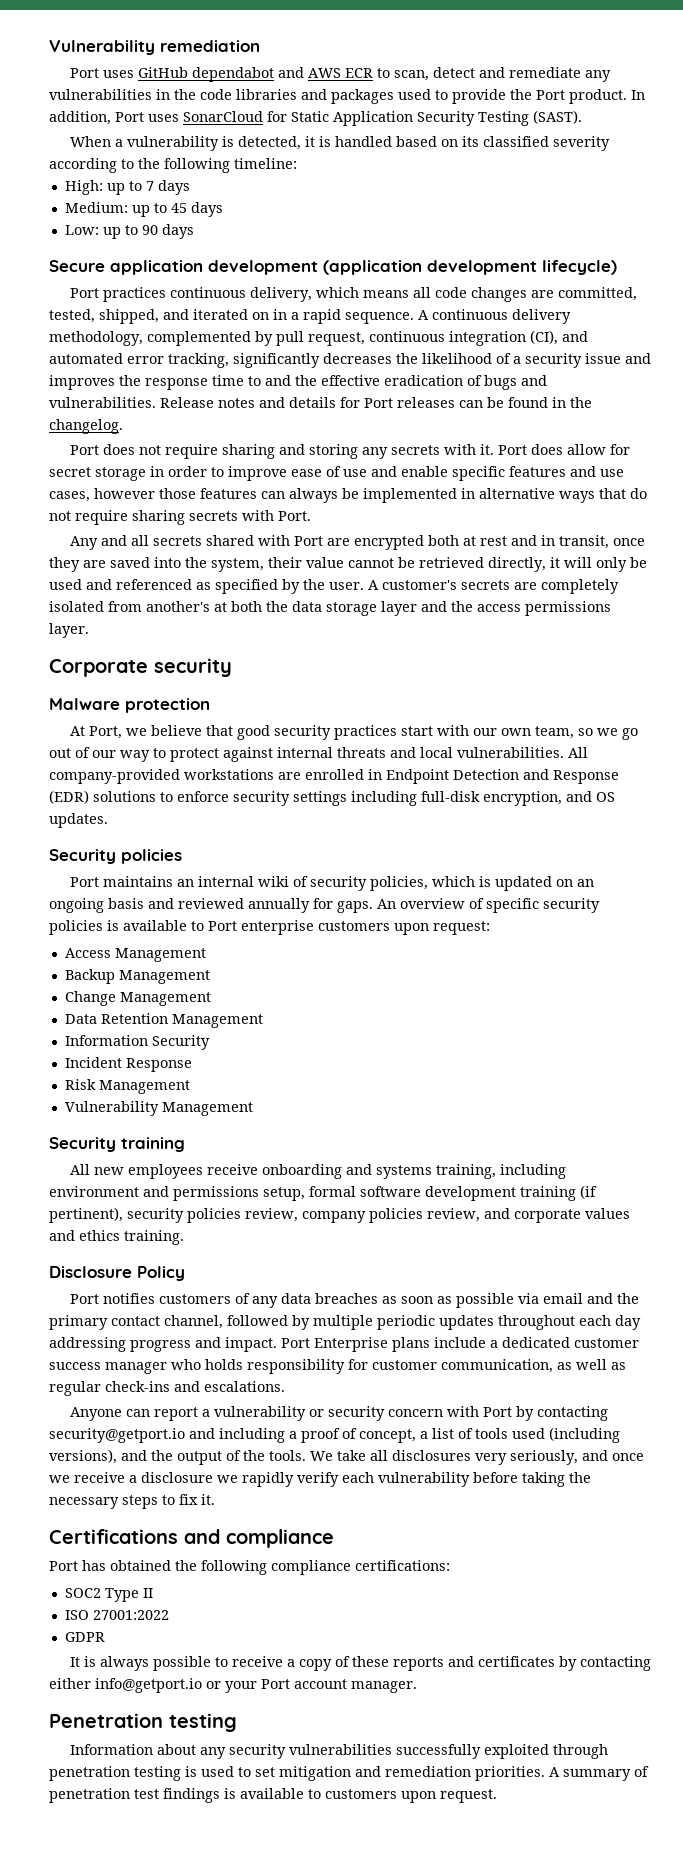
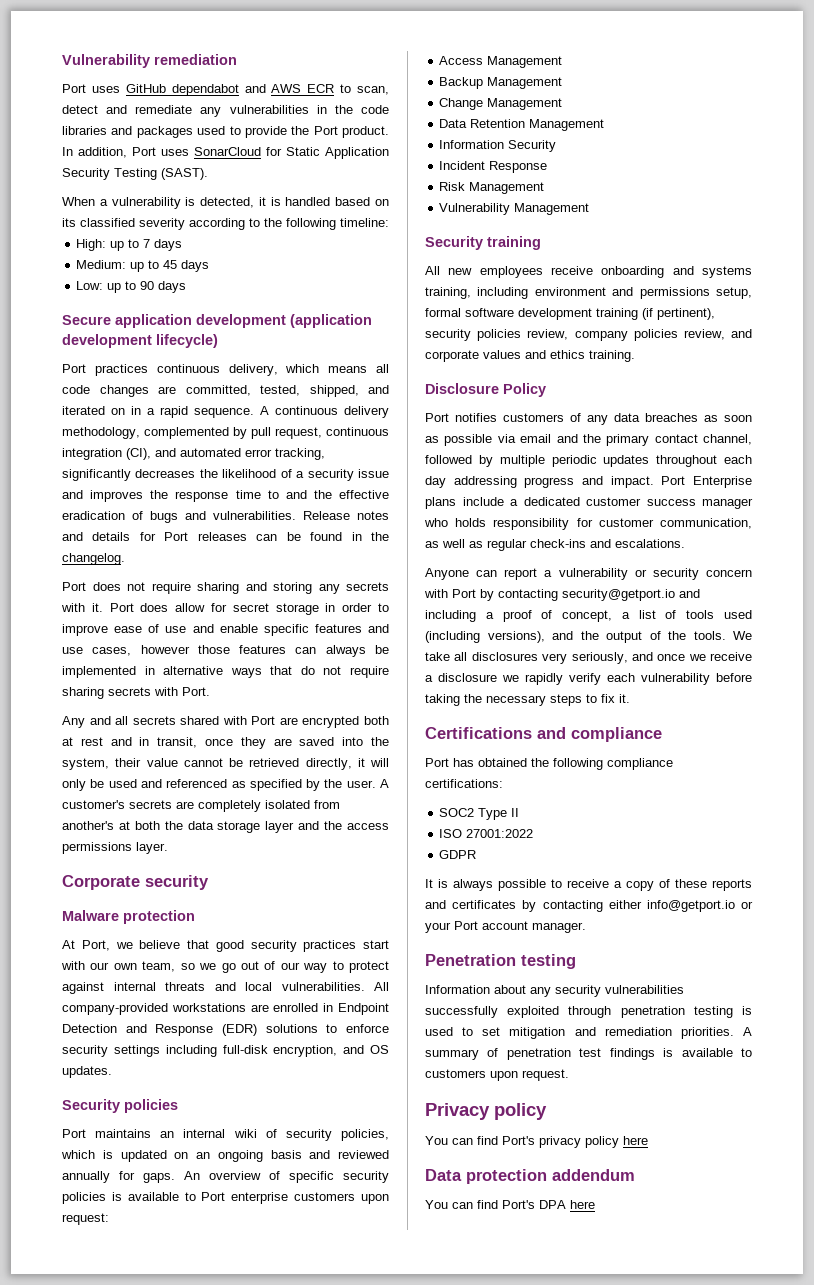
+ Privacy policy
+ You can find Port's privacy policy here
+ Data protection addendum
+ You can find Port's DPA here

